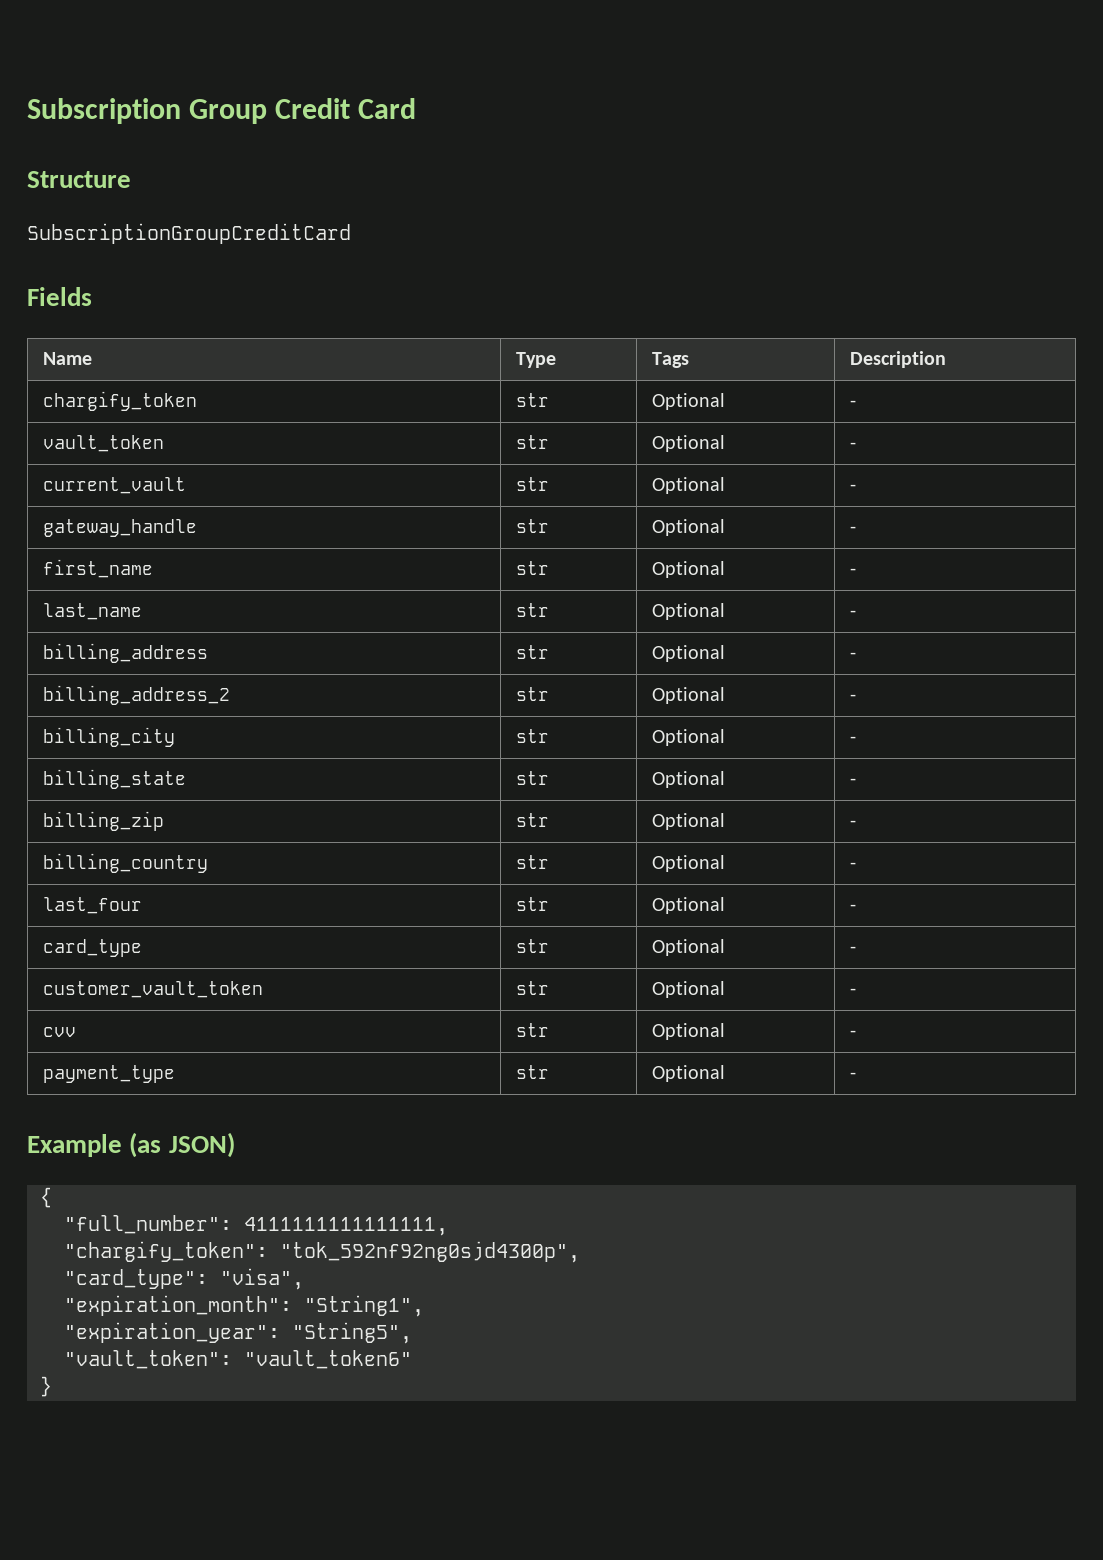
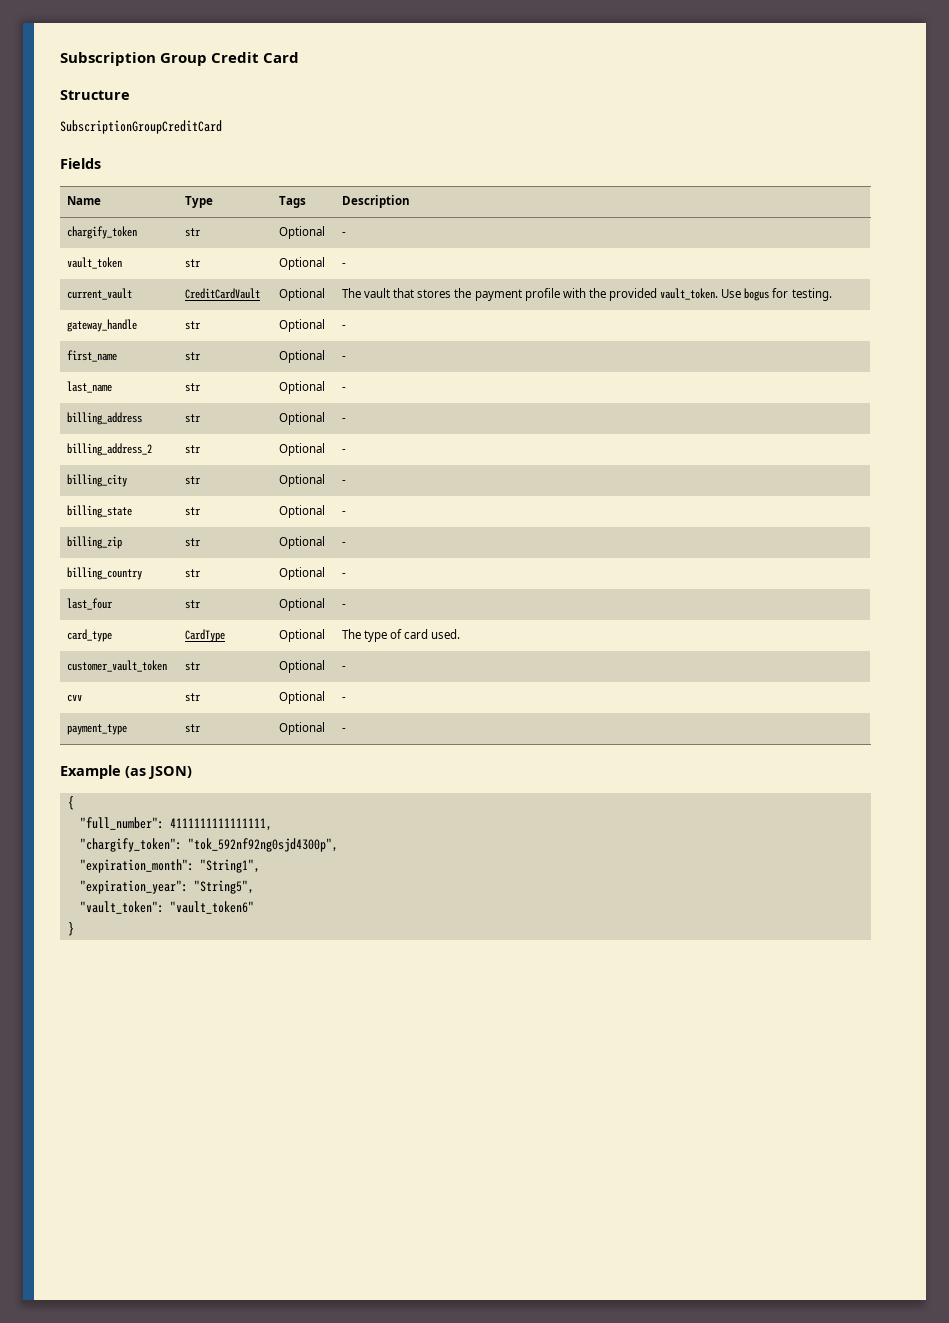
- current_vault | str | Optional | -
+ current_vault | CreditCardVault | Optional | The vault that stores the payment profile with the provided vault_token. Use bogus for testing.
- card_type | str | Optional | -
+ card_type | CardType | Optional | The type of card used.
- "card_type": "visa",

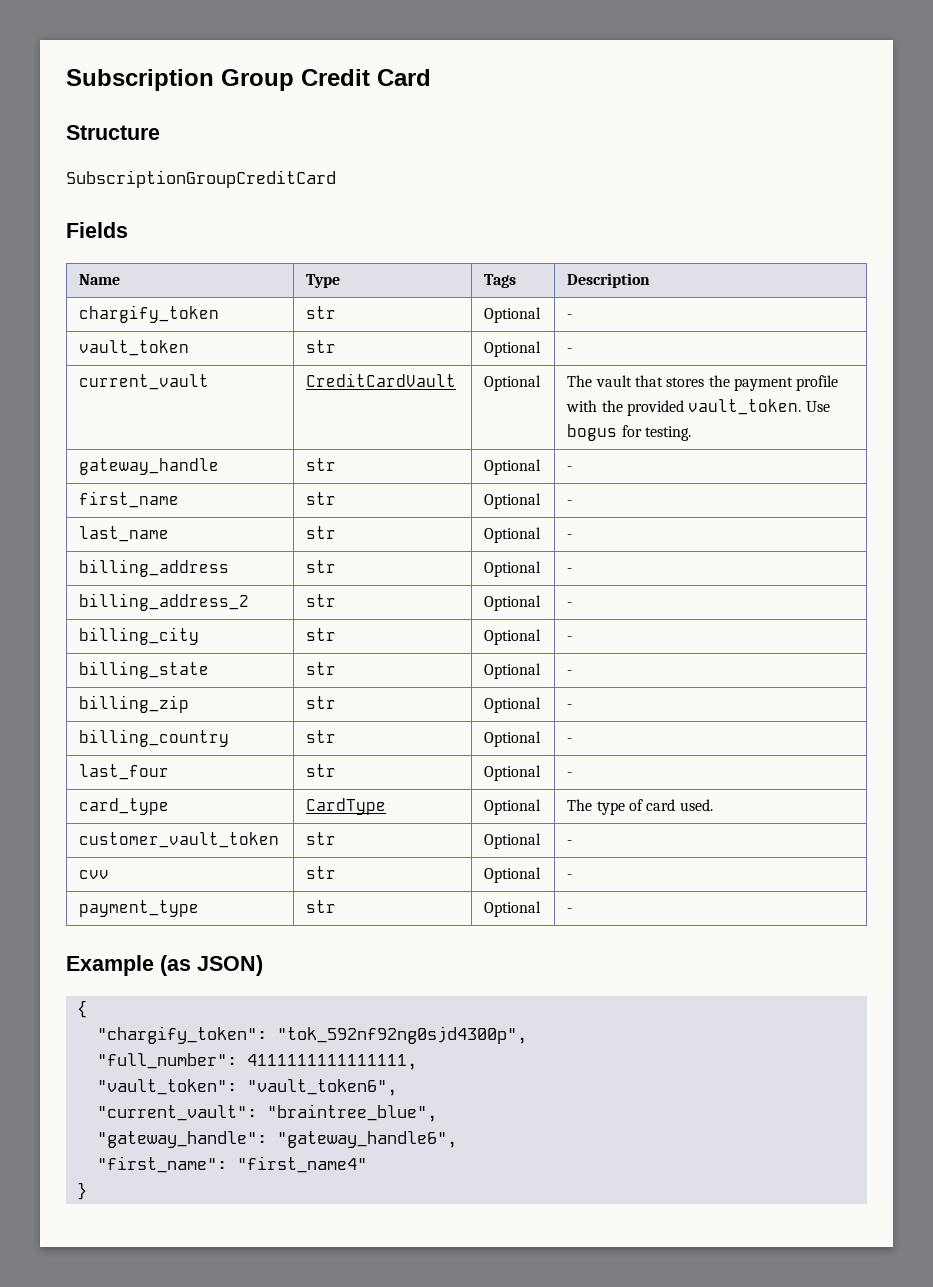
+ "chargify_token": "tok_592nf92ng0sjd4300p",
- "chargify_token": "tok_592nf92ng0sjd4300p",
- "expiration_month": "String1",
- "expiration_year": "String5",
- "vault_token": "vault_token6"
+ "vault_token": "vault_token6",
+ "current_vault": "braintree_blue",
+ "gateway_handle": "gateway_handle6",
+ "first_name": "first_name4"

